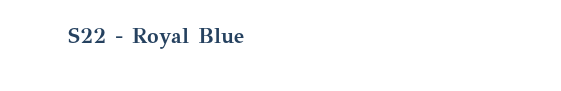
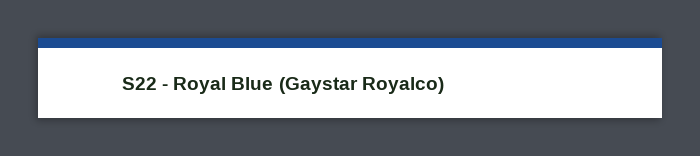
- S22 - Royal Blue
+ S22 - Royal Blue (Gaystar Royalco)

